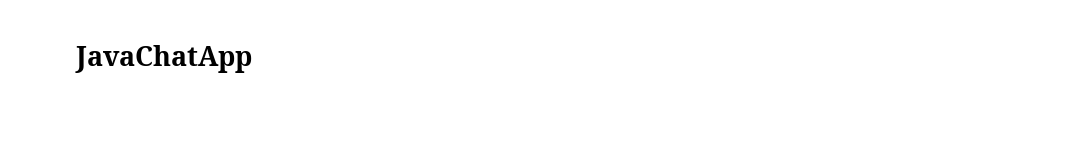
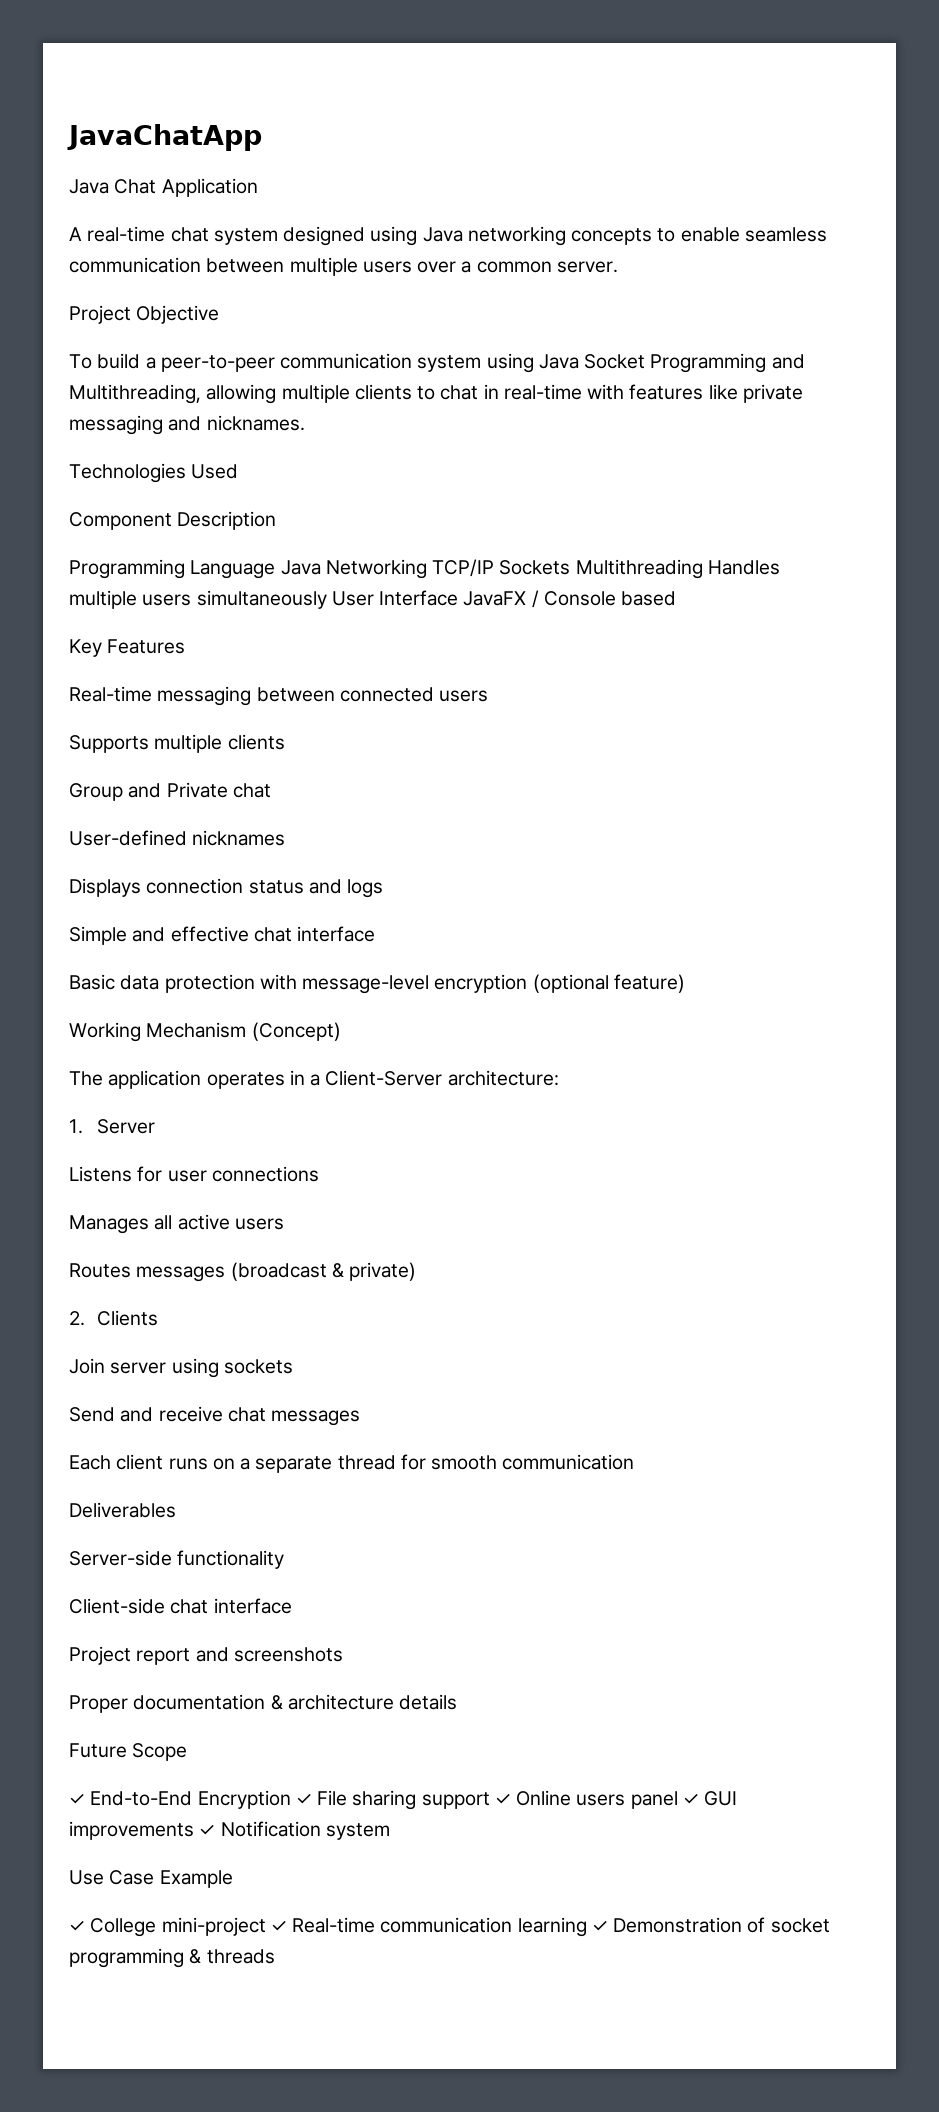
+ Java Chat Application
+ A real-time chat system designed using Java networking concepts to enable seamless communication between multiple users over a common server.
+ Project Objective
+ To build a peer-to-peer communication system using Java Socket Programming and Multithreading, allowing multiple clients to chat in real-time with features like private messaging and nicknames.
+ Technologies Used
+ Component Description
+ Programming Language Java Networking TCP/IP Sockets Multithreading Handles multiple users simultaneously User Interface JavaFX / Console based
+ Key Features
+ Real-time messaging between connected users
+ Supports multiple clients
+ Group and Private chat
+ User-defined nicknames
+ Displays connection status and logs
+ Simple and effective chat interface
+ Basic data protection with message-level encryption (optional feature)
+ Working Mechanism (Concept)
+ The application operates in a Client-Server architecture:
+ 1. Server
+ Listens for user connections
+ Manages all active users
+ Routes messages (broadcast & private)
+ 2. Clients
+ Join server using sockets
+ Send and receive chat messages
+ Each client runs on a separate thread for smooth communication
+ Deliverables
+ Server-side functionality
+ Client-side chat interface
+ Project report and screenshots
+ Proper documentation & architecture details
+ Future Scope
+ ✓ End-to-End Encryption ✓ File sharing support ✓ Online users panel ✓ GUI improvements ✓ Notification system
+ Use Case Example
+ ✓ College mini-project ✓ Real-time communication learning ✓ Demonstration of socket programming & threads

